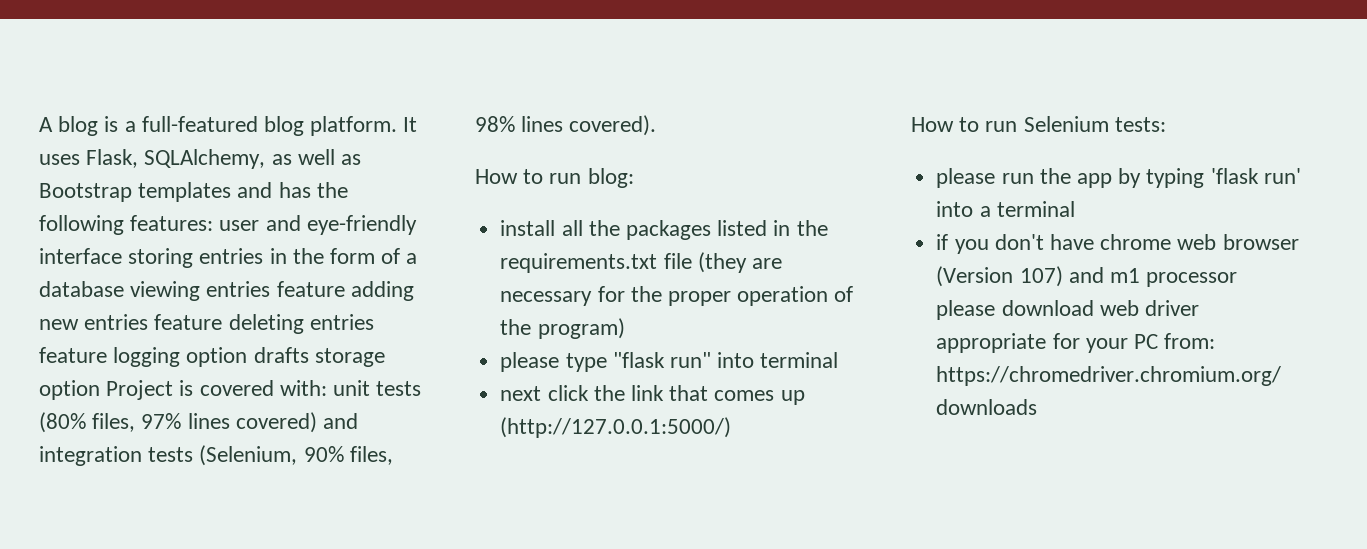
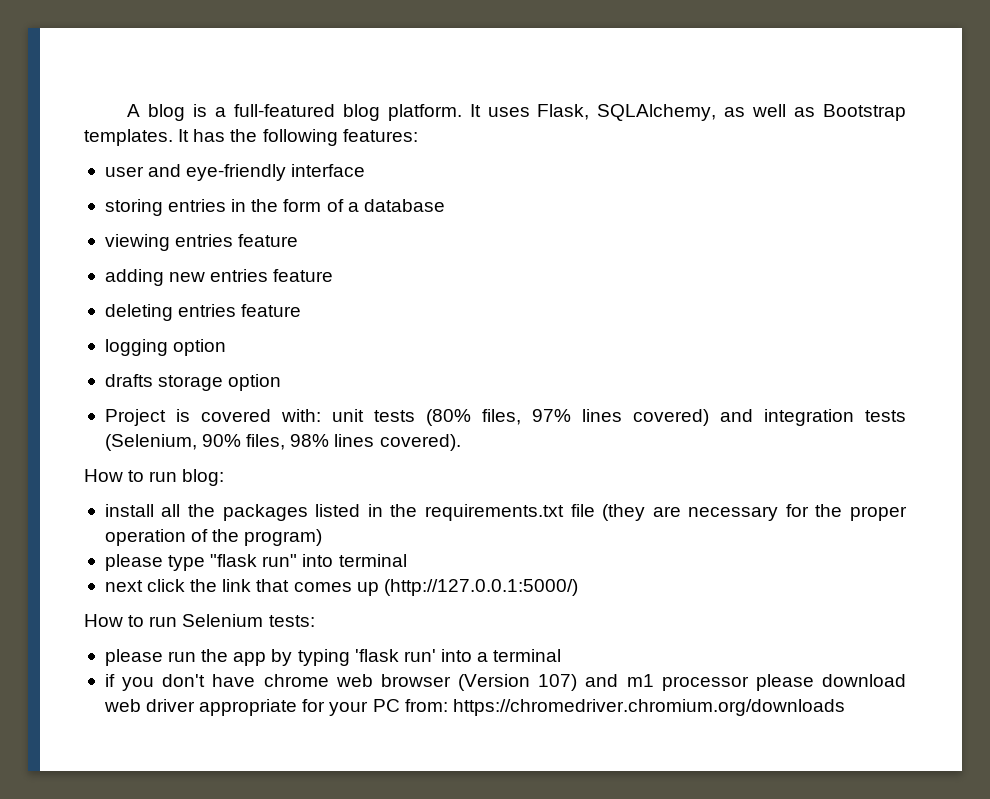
- It uses Flask, SQLAlchemy, as well as Bootstrap templates and has the following features: user and eye-friendly interface storing entries in the form of a database viewing entries feature adding new entries feature deleting entries feature logging option drafts storage option Project is covered with: unit tests (80% files, 97% lines covered) and integration tests (Selenium, 90% files, 98% lines covered).
+ It uses Flask, SQLAlchemy, as well as Bootstrap templates. It has the following features:
+ user and eye-friendly interface
+ storing entries in the form of a database
+ viewing entries feature
+ adding new entries feature
+ deleting entries feature
+ logging option
+ drafts storage option
+ Project is covered with: unit tests (80% files, 97% lines covered) and integration tests (Selenium, 90% files, 98% lines covered).

